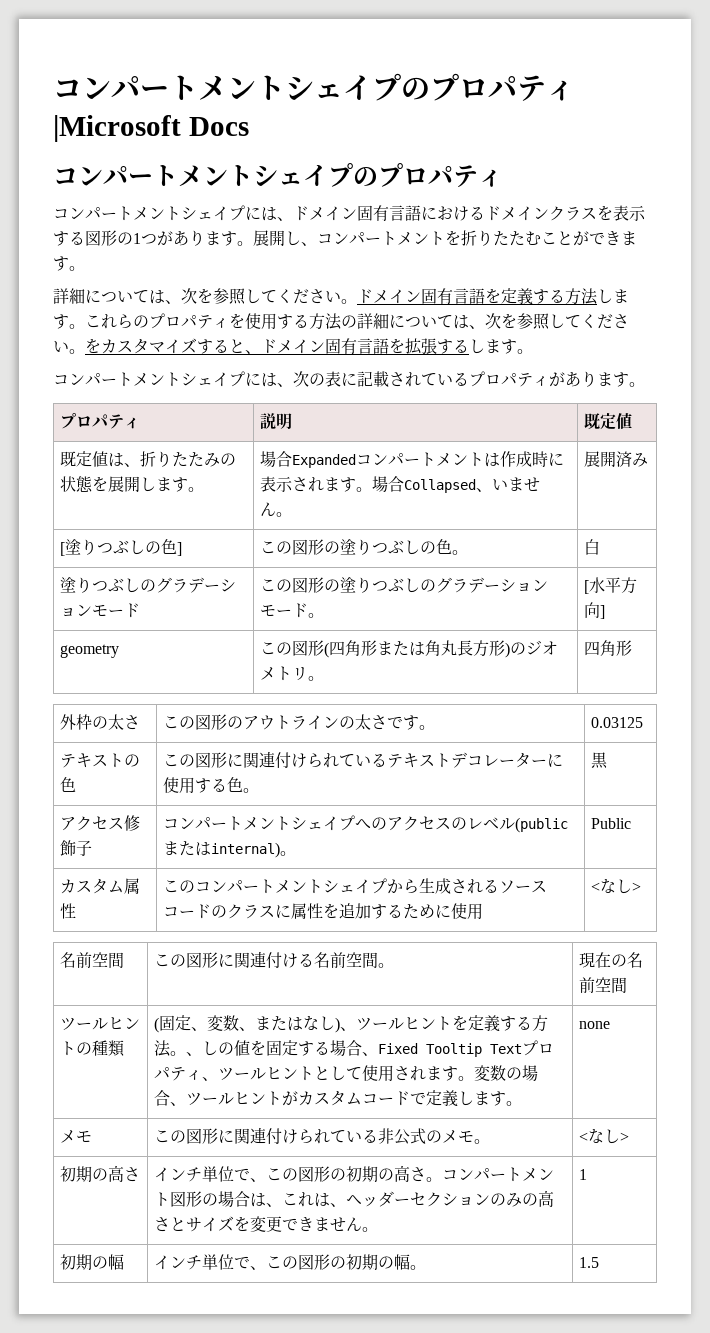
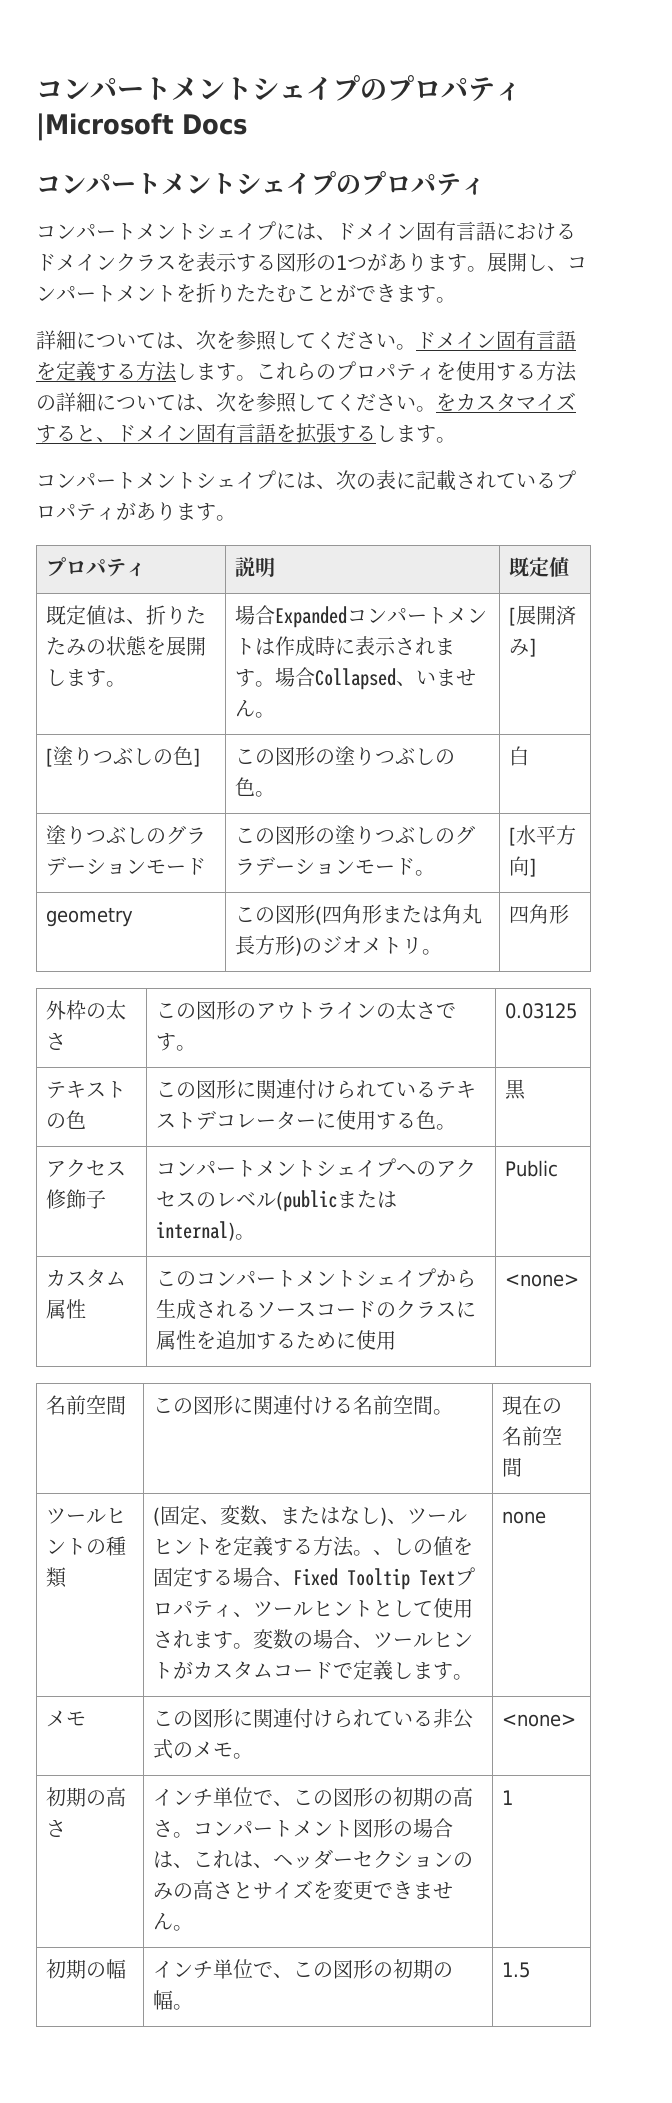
- 既定値は、折りたたみの状態を展開します。 | 場合Expandedコンパートメントは作成時に表示されます。場合Collapsed、いません。 | 展開済み
+ 既定値は、折りたたみの状態を展開します。 | 場合Expandedコンパートメントは作成時に表示されます。場合Collapsed、いません。 | [展開済み]
- カスタム属性 | このコンパートメントシェイプから生成されるソースコードのクラスに属性を追加するために使用 | <なし>
+ カスタム属性 | このコンパートメントシェイプから生成されるソースコードのクラスに属性を追加するために使用 | <none>
- メモ | この図形に関連付けられている非公式のメモ。 | <なし>
+ メモ | この図形に関連付けられている非公式のメモ。 | <none>

